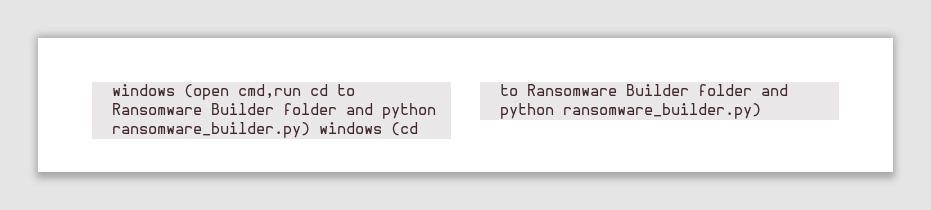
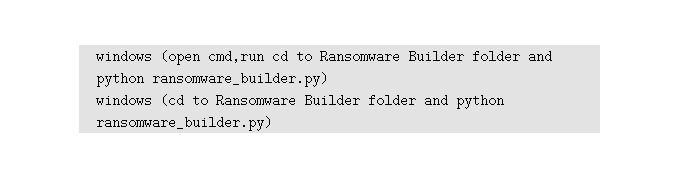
- windows (open cmd,run cd to Ransomware Builder folder and python ransomware_builder.py) windows (cd to Ransomware Builder folder and python ransomware_builder.py)
+ windows (open cmd,run cd to Ransomware Builder folder and python ransomware_builder.py)
+ windows (cd to Ransomware Builder folder and python ransomware_builder.py)

